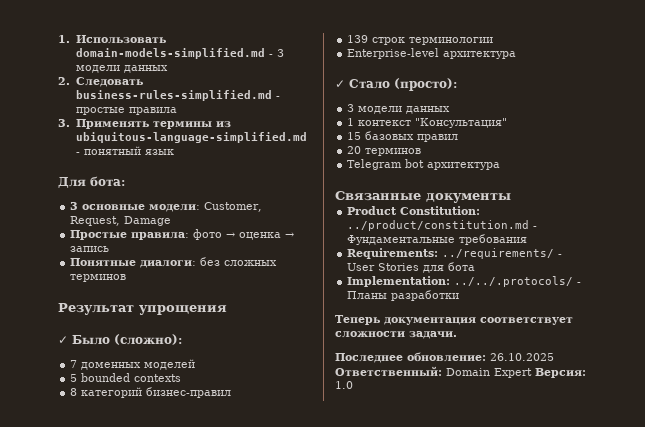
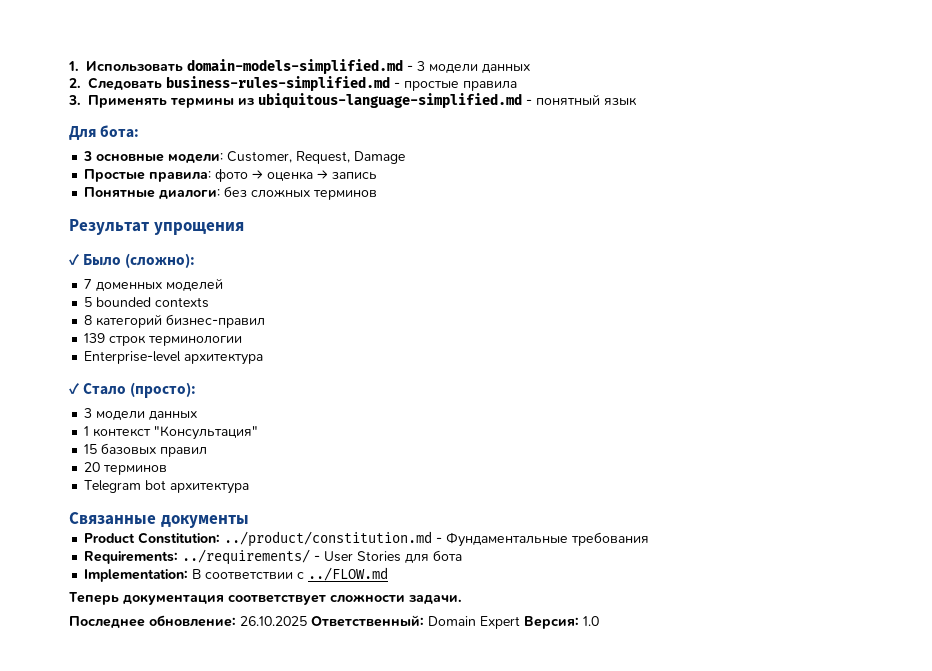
- Implementation: ../../.protocols/ - Планы разработки
+ Implementation: В соответствии с ../FLOW.md

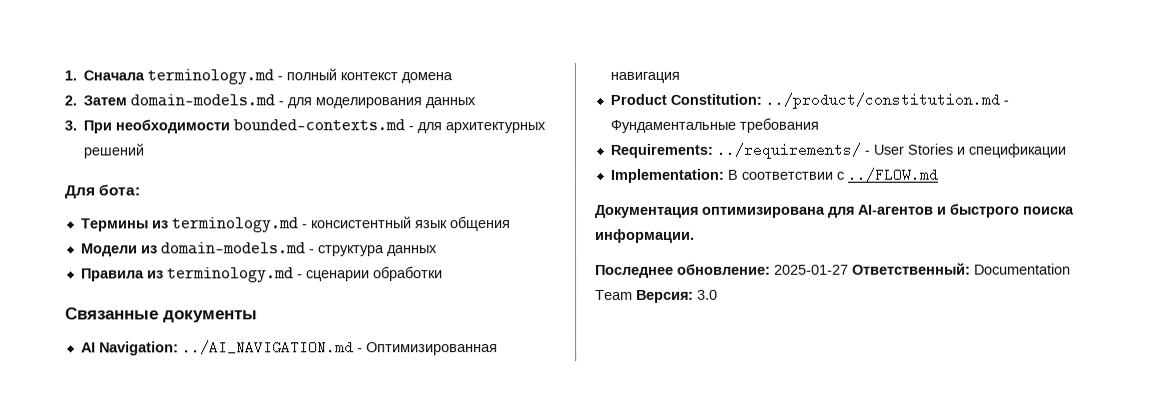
- 1. Использовать domain-models-simplified.md - 3 модели данных
- 2. Следовать business-rules-simplified.md - простые правила
- 3. Применять термины из ubiquitous-language-simplified.md - понятный язык
+ 1. Сначала terminology.md - полный контекст домена
+ 2. Затем domain-models.md - для моделирования данных
+ 3. При необходимости bounded-contexts.md - для архитектурных решений
  Для бота:
- 3 основные модели: Customer, Request, Damage
- Простые правила: фото → оценка → запись
- Понятные диалоги: без сложных терминов
- Результат упрощения
- ✓ Было (сложно):
- 7 доменных моделей
- 5 bounded contexts
- 8 категорий бизнес-правил
- 139 строк терминологии
- Enterprise-level архитектура
- ✓ Стало (просто):
- 3 модели данных
- 1 контекст "Консультация"
- 15 базовых правил
- 20 терминов
- Telegram bot архитектура
+ Термины из terminology.md - консистентный язык общения
+ Модели из domain-models.md - структура данных
+ Правила из terminology.md - сценарии обработки
  Связанные документы
+ AI Navigation: ../AI_NAVIGATION.md - Оптимизированная навигация
- Requirements: ../requirements/ - User Stories для бота
+ Requirements: ../requirements/ - User Stories и спецификации
- Теперь документация соответствует сложности задачи.
- Последнее обновление: 26.10.2025 Ответственный: Domain Expert Версия: 1.0
+ Документация оптимизирована для AI-агентов и быстрого поиска информации.
+ Последнее обновление: 2025-01-27 Ответственный: Documentation Team Версия: 3.0

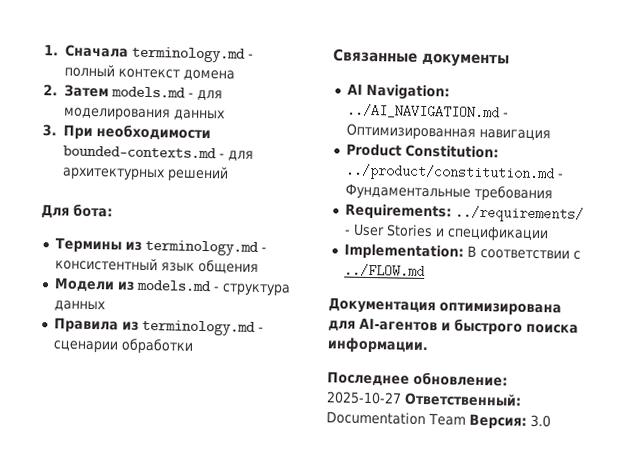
- 2. Затем domain-models.md - для моделирования данных
+ 2. Затем models.md - для моделирования данных
- Модели из domain-models.md - структура данных
+ Модели из models.md - структура данных
- Последнее обновление: 2025-01-27 Ответственный: Documentation Team Версия: 3.0
+ Последнее обновление: 2025-10-27 Ответственный: Documentation Team Версия: 3.0

